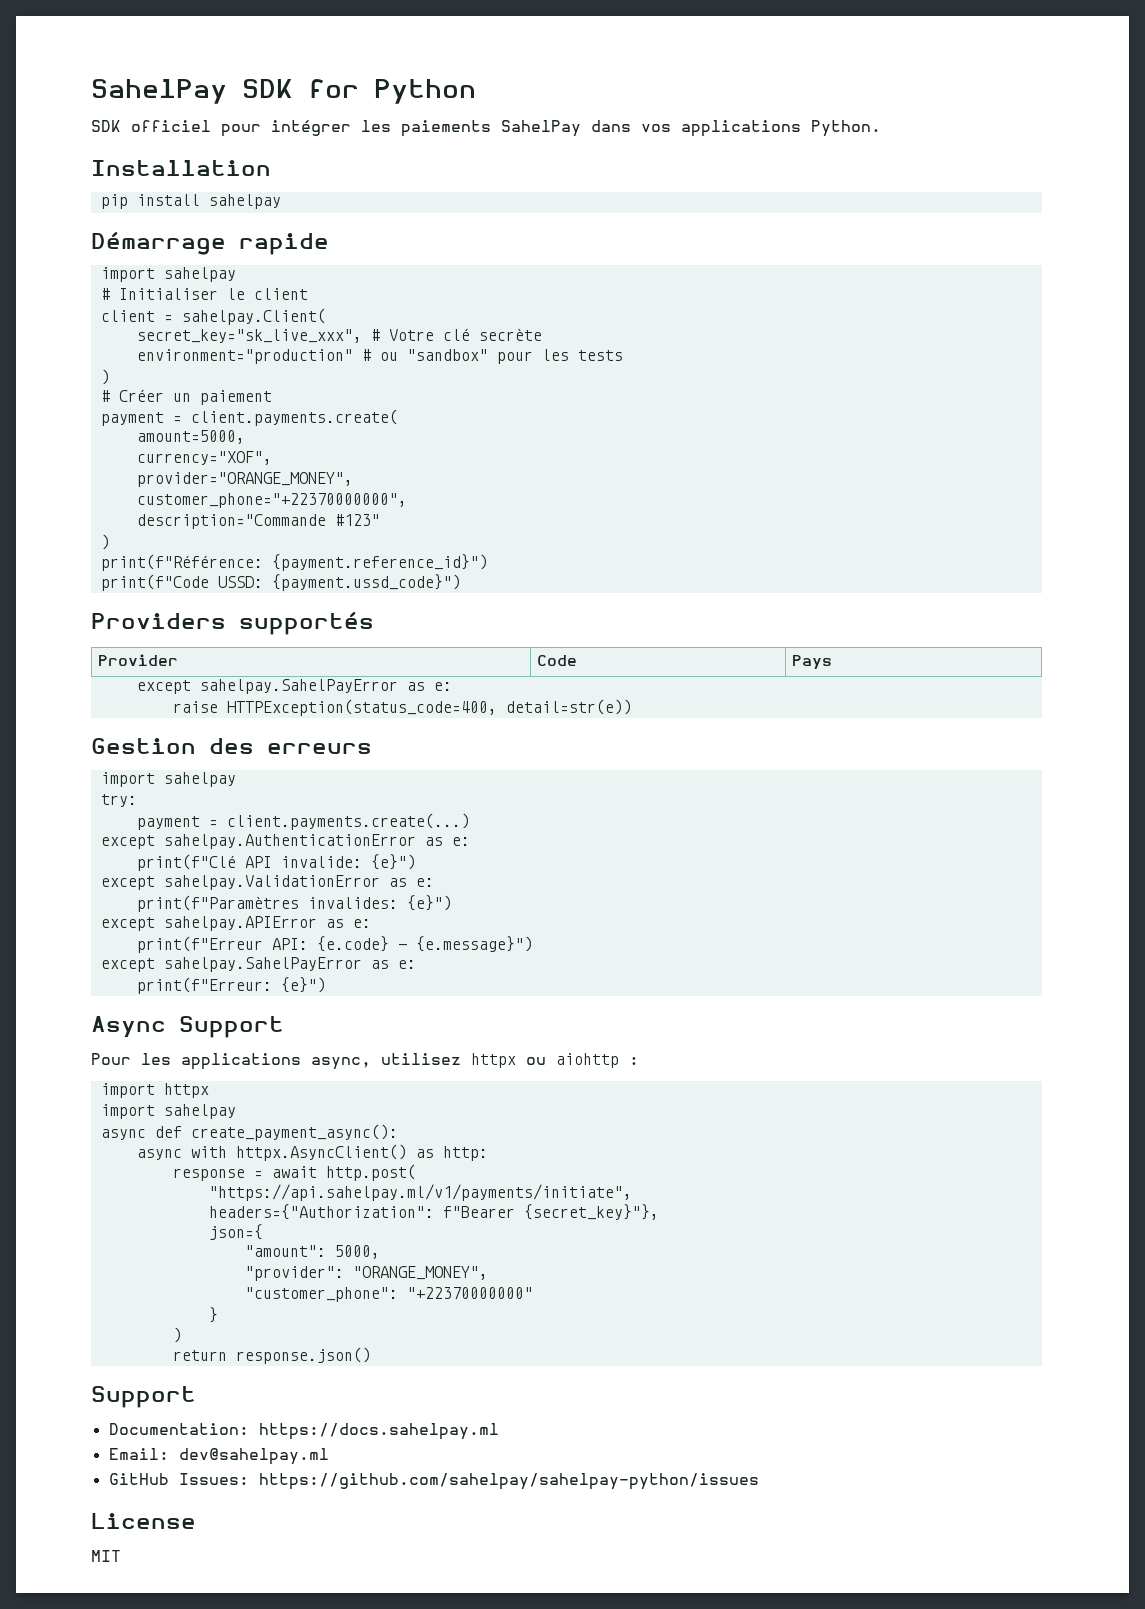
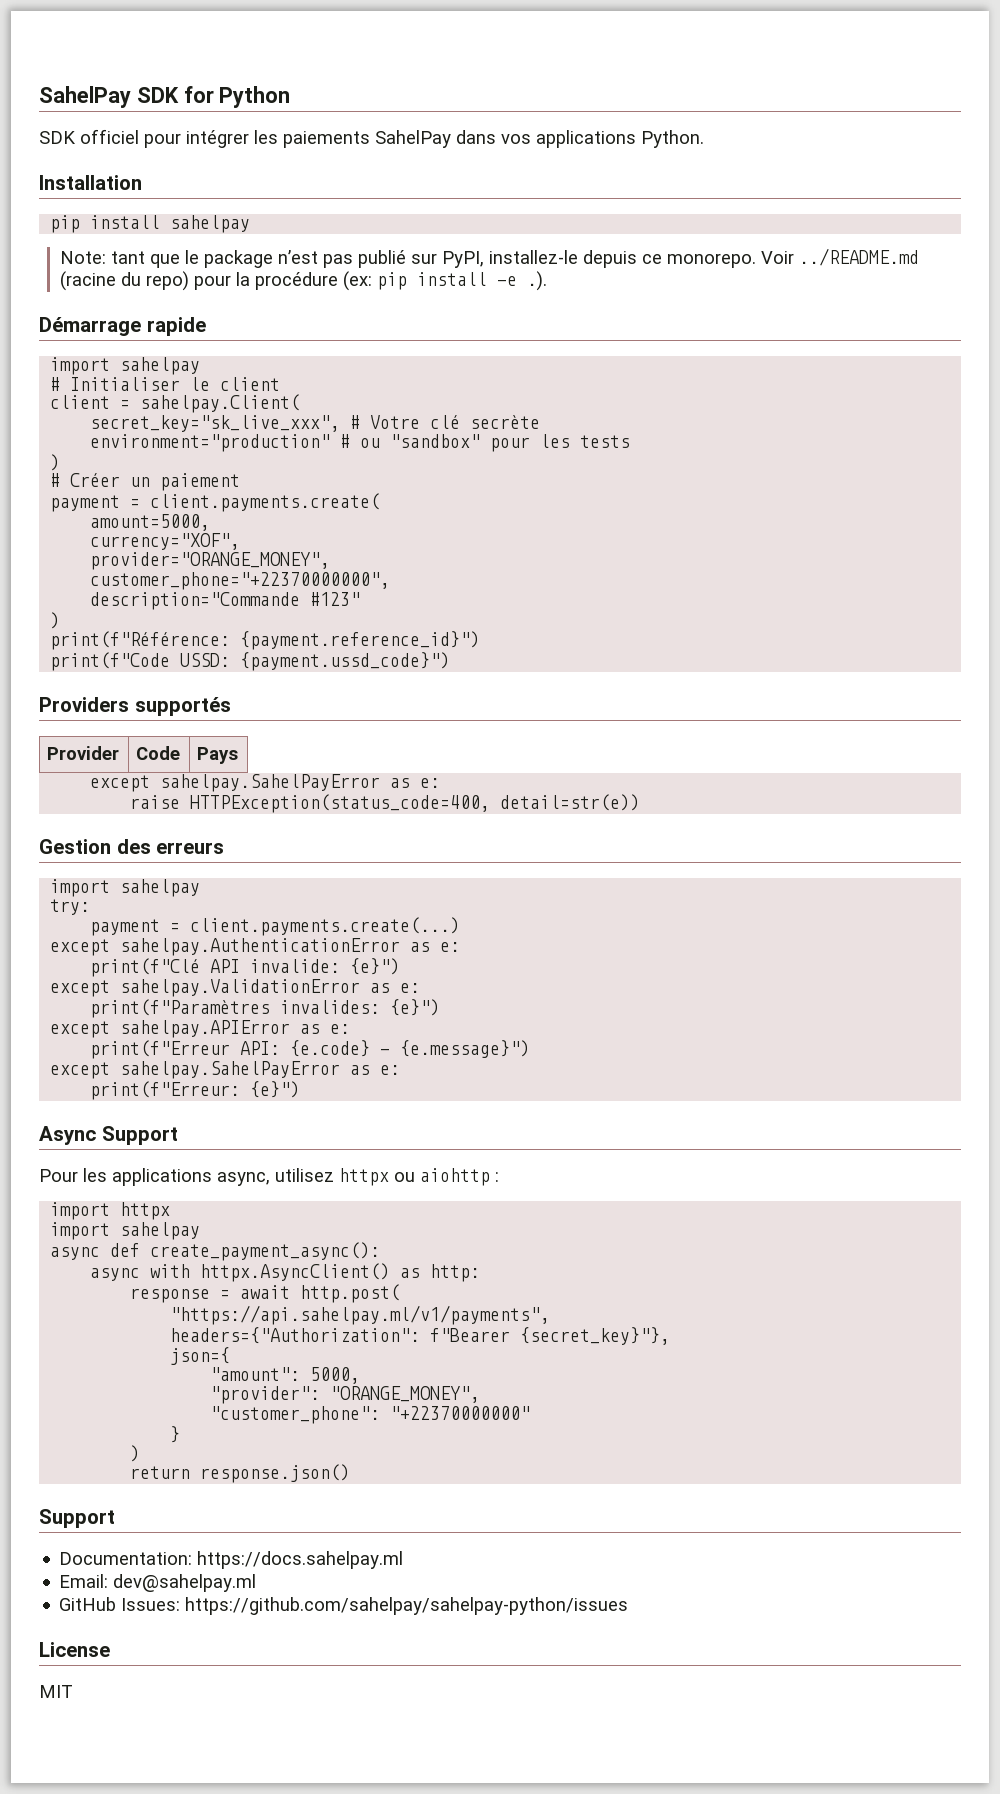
+ Note: tant que le package n’est pas publié sur PyPI, installez-le depuis ce monorepo. Voir ../README.md (racine du repo) pour la procédure (ex: pip install -e .).
- "https://api.sahelpay.ml/v1/payments/initiate",
+ "https://api.sahelpay.ml/v1/payments",

